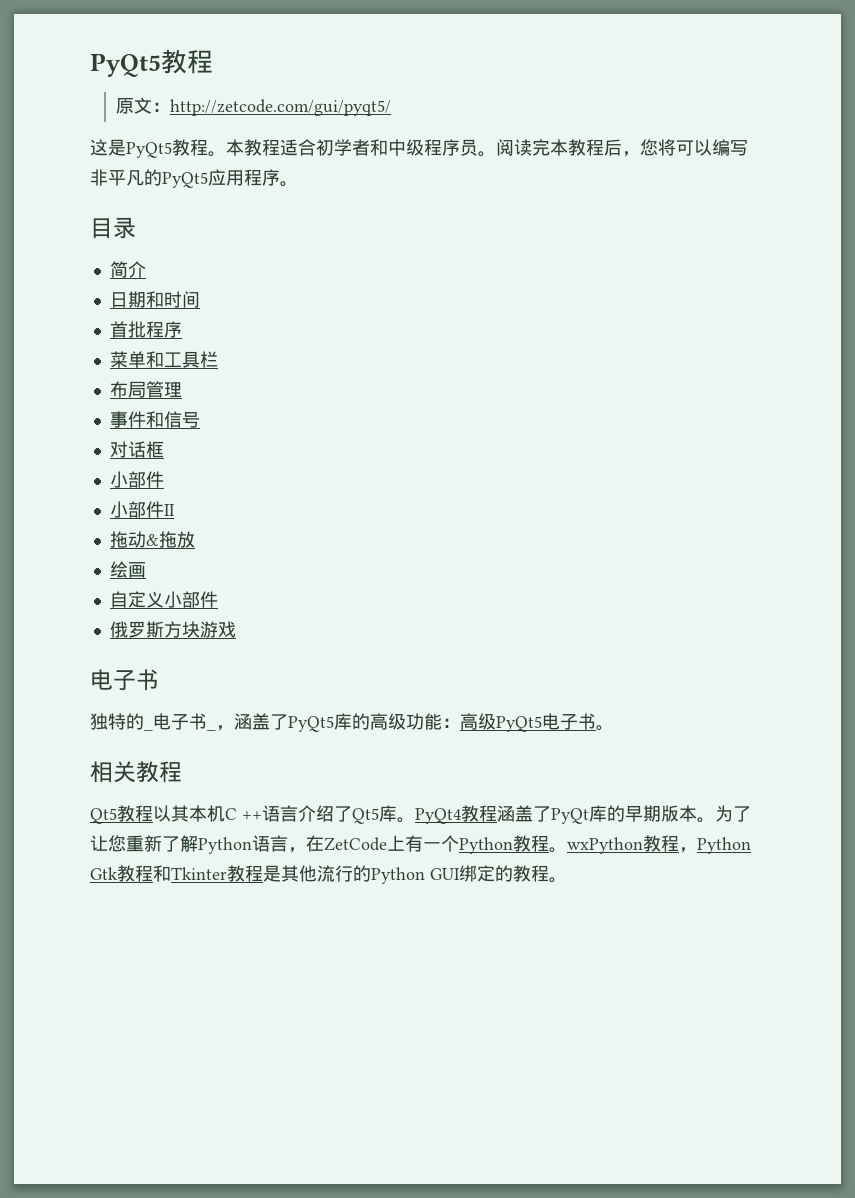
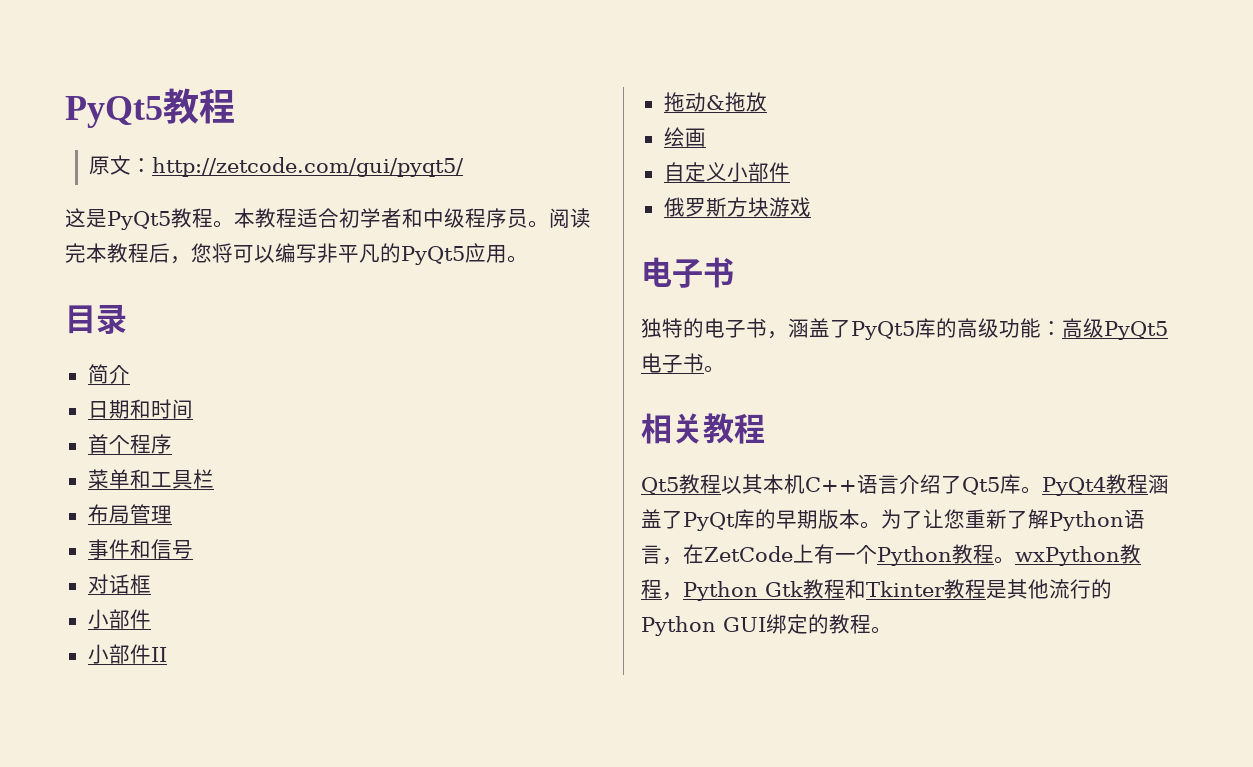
- 阅读完本教程后，您将可以编写非平凡的PyQt5应用程序。
+ 阅读完本教程后，您将可以编写非平凡的PyQt5应用。
- 首批程序
+ 首个程序
- 独特的_电子书_，涵盖了PyQt5库的高级功能：高级PyQt5电子书。
+ 独特的电子书，涵盖了PyQt5库的高级功能：高级PyQt5电子书。
- Qt5教程以其本机C ++语言介绍了Qt5库。
+ Qt5教程以其本机C++语言介绍了Qt5库。

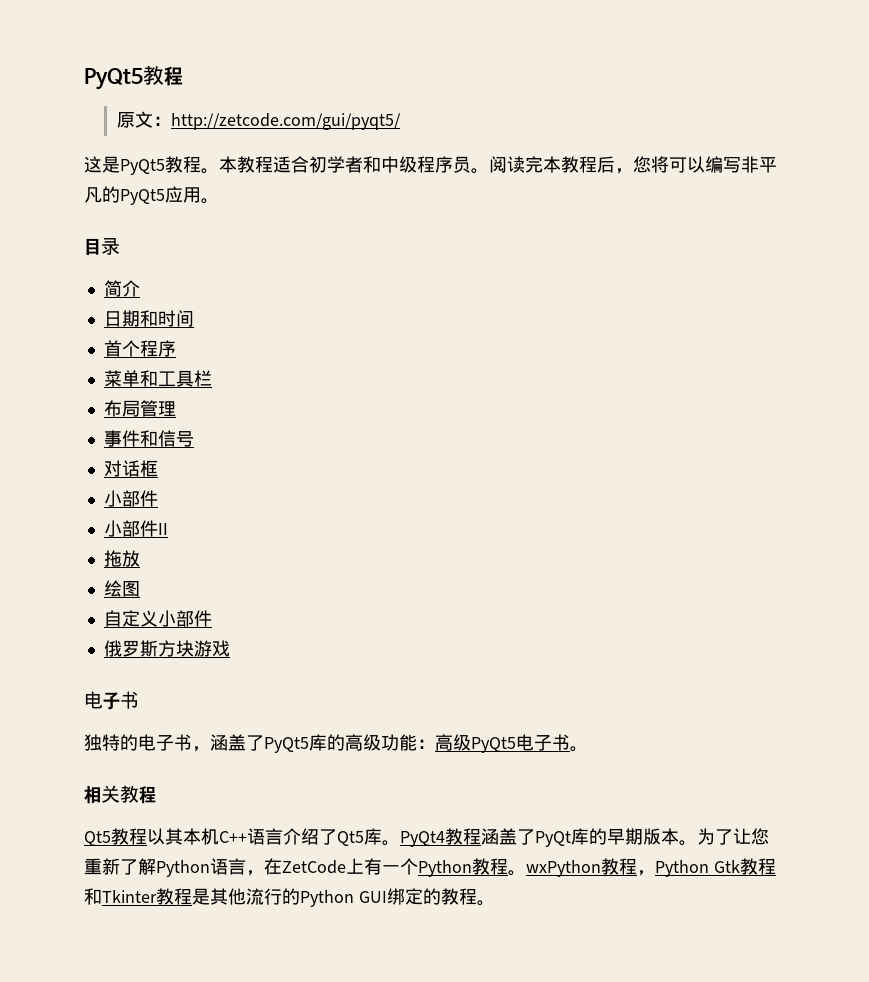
- 拖动&拖放
+ 拖放
- 绘画
+ 绘图

